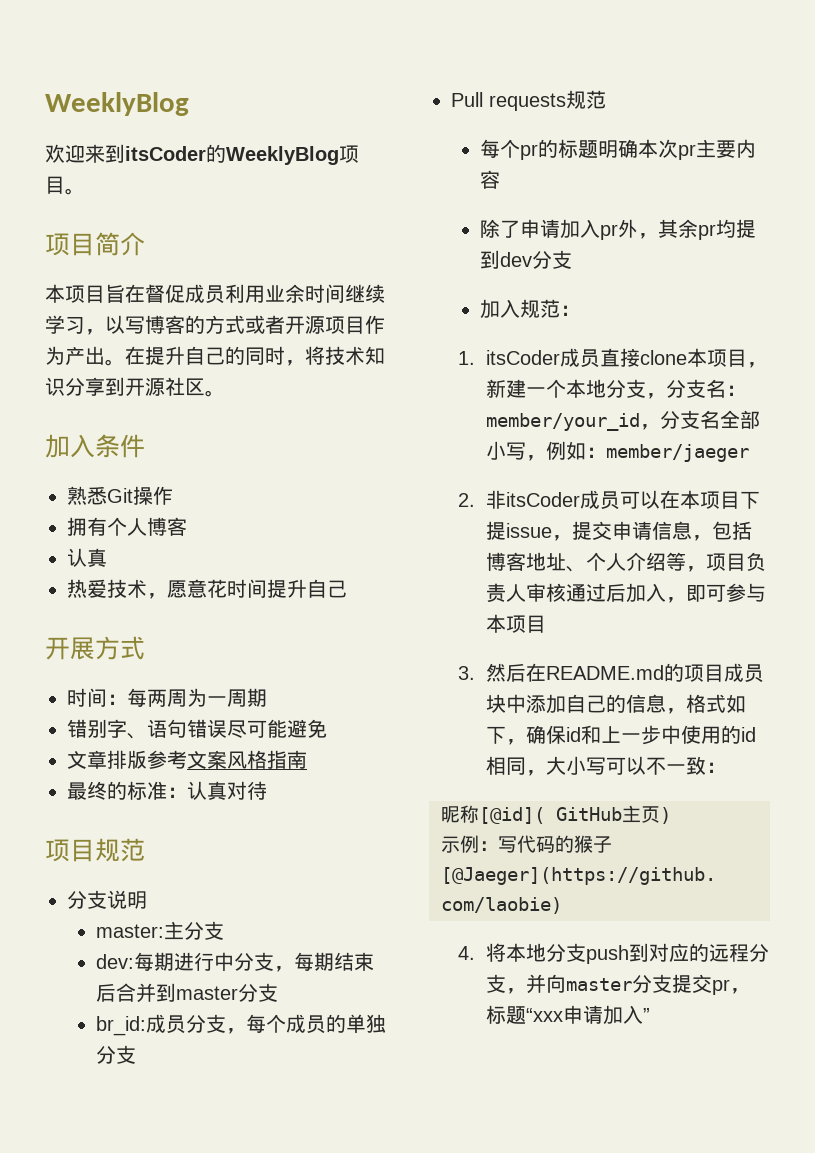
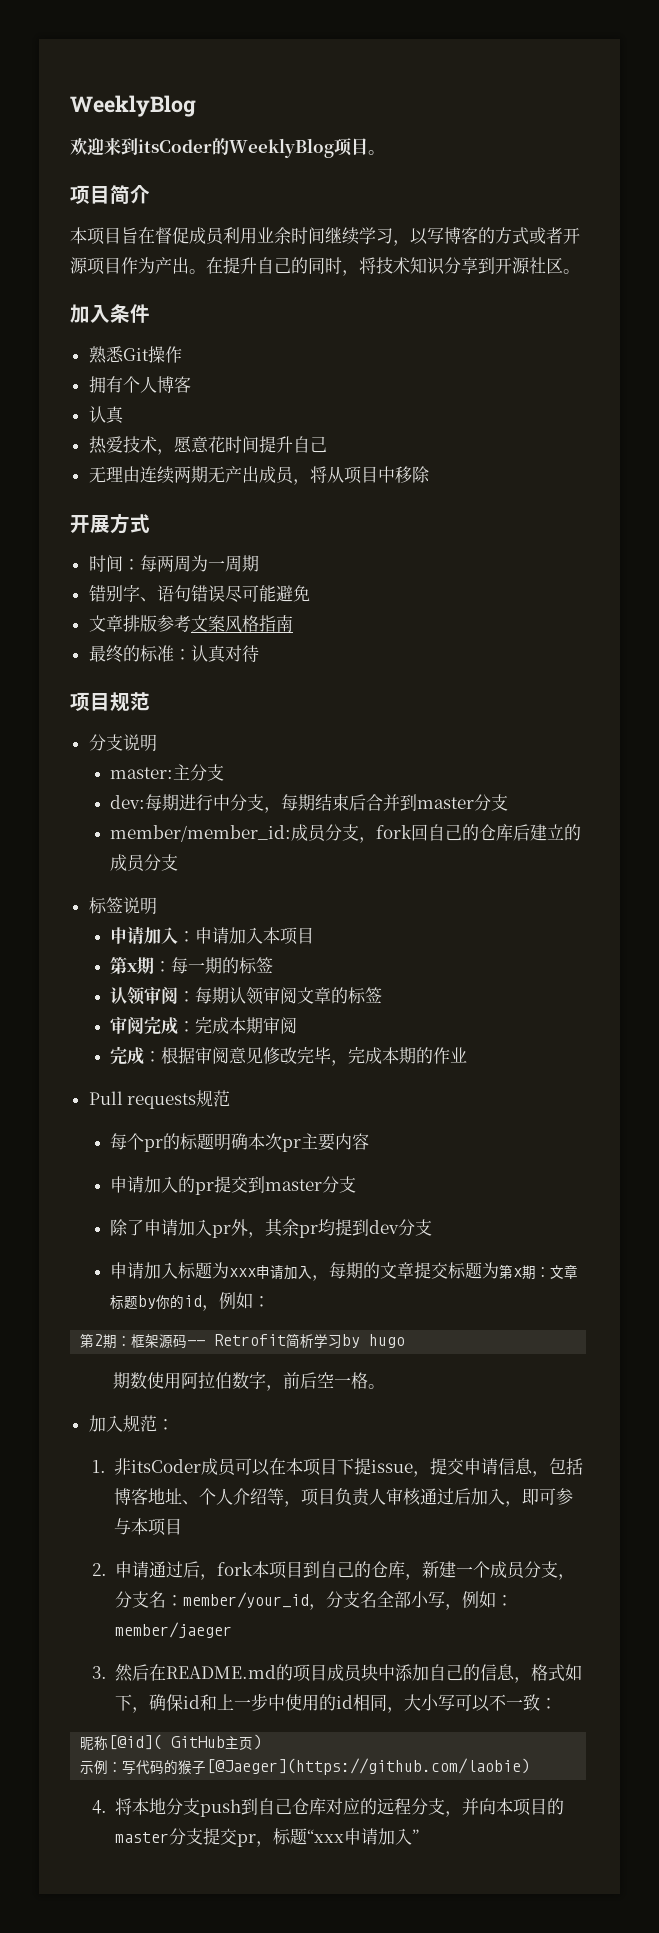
+ 无理由连续两期无产出成员，将从项目中移除
- br_id:成员分支，每个成员的单独分支
+ member/member_id:成员分支，fork回自己的仓库后建立的成员分支
+ 标签说明
+ 申请加入：申请加入本项目
+ 第x期：每一期的标签
+ 认领审阅：每期认领审阅文章的标签
+ 审阅完成：完成本期审阅
+ 完成：根据审阅意见修改完毕，完成本期的作业
+ 申请加入的pr提交到master分支
+ 申请加入标题为xxx申请加入，每期的文章提交标题为第x期：文章标题by你的id，例如：
+ 第2期：框架源码-- Retrofit简析学习by hugo
+ 期数使用阿拉伯数字，前后空一格。
  加入规范：
- 1. itsCoder成员直接clone本项目，新建一个本地分支，分支名：member/your_id，分支名全部小写，例如：member/jaeger
- 2.非itsCoder成员可以在本项目下提issue，提交申请信息，包括博客地址、个人介绍等，项目负责人审核通过后加入，即可参与本项目
+ 1.非itsCoder成员可以在本项目下提issue，提交申请信息，包括博客地址、个人介绍等，项目负责人审核通过后加入，即可参与本项目
+ 2.申请通过后，fork本项目到自己的仓库，新建一个成员分支，分支名：member/your_id，分支名全部小写，例如：member/jaeger
- 4.将本地分支push到对应的远程分支，并向master分支提交pr，标题“xxx申请加入”
+ 4.将本地分支push到自己仓库对应的远程分支，并向本项目的master分支提交pr，标题“xxx申请加入”

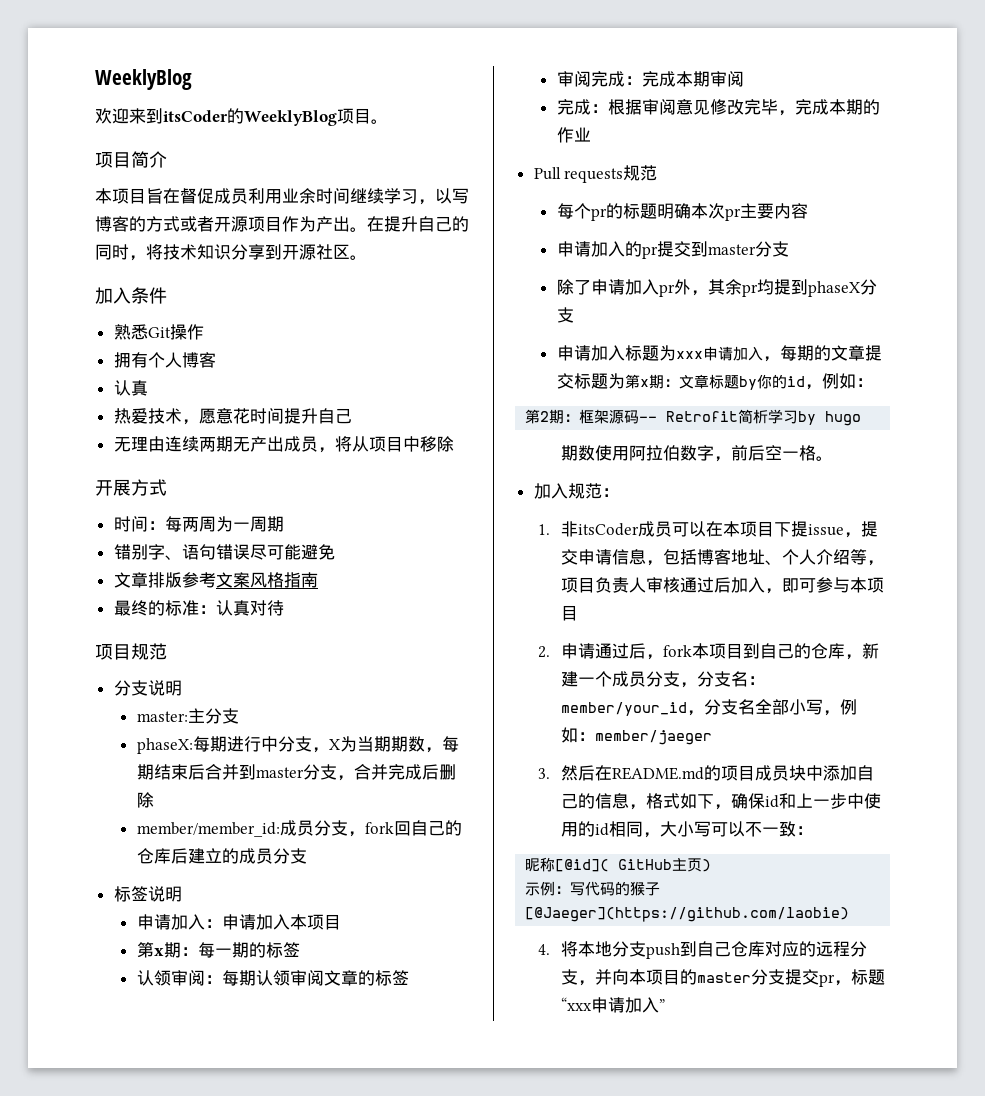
- dev:每期进行中分支，每期结束后合并到master分支
+ phaseX:每期进行中分支，X为当期期数，每期结束后合并到master分支，合并完成后删除
- 除了申请加入pr外，其余pr均提到dev分支
+ 除了申请加入pr外，其余pr均提到phaseX分支

